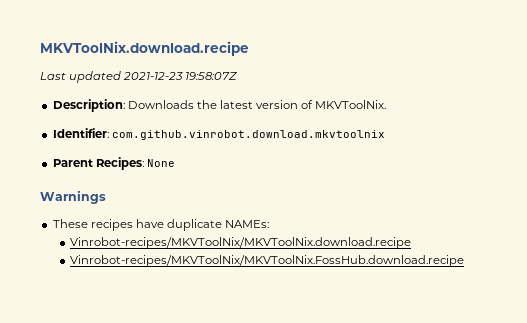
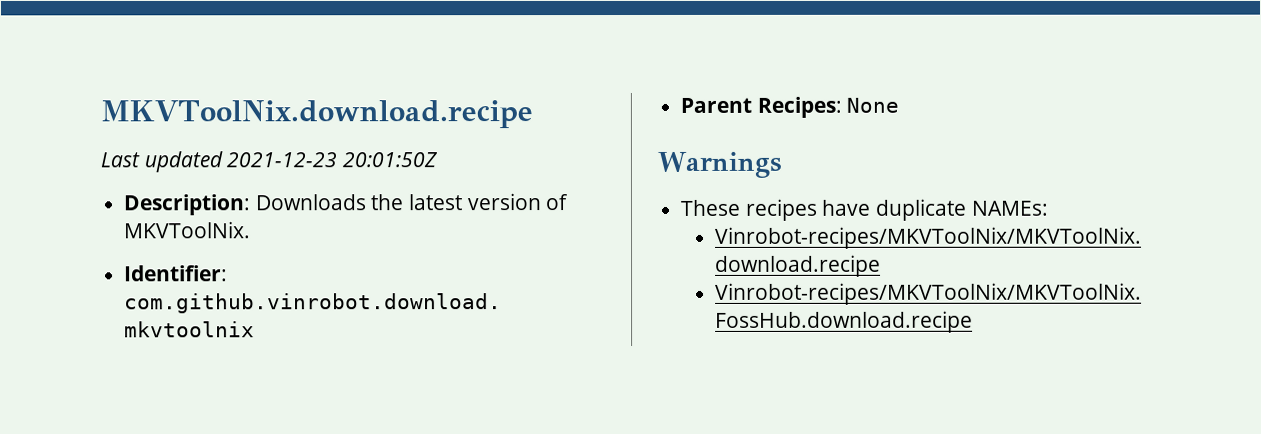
- Last updated 2021-12-23 19:58:07Z
+ Last updated 2021-12-23 20:01:50Z

